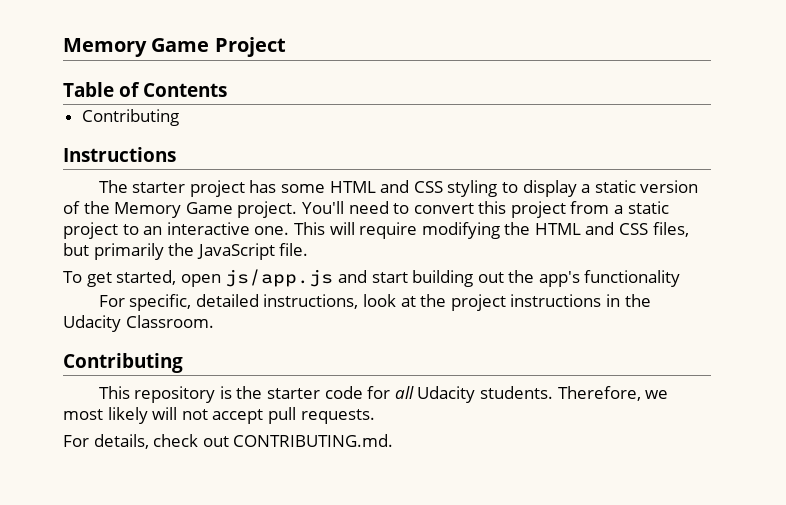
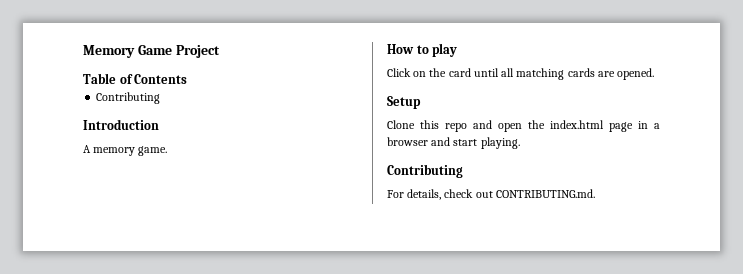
- Instructions
- The starter project has some HTML and CSS styling to display a static version of the Memory Game project. You'll need to convert this project from a static project to an interactive one. This will require modifying the HTML and CSS files, but primarily the JavaScript file.
- To get started, open js/app.js and start building out the app's functionality
- For specific, detailed instructions, look at the project instructions in the Udacity Classroom.
+ Introduction
+ A memory game.
+ How to play
+ Click on the card until all matching cards are opened.
+ Setup
+ Clone this repo and open the index.html page in a browser and start playing.
  Contributing
- This repository is the starter code for all Udacity students. Therefore, we most likely will not accept pull requests.

